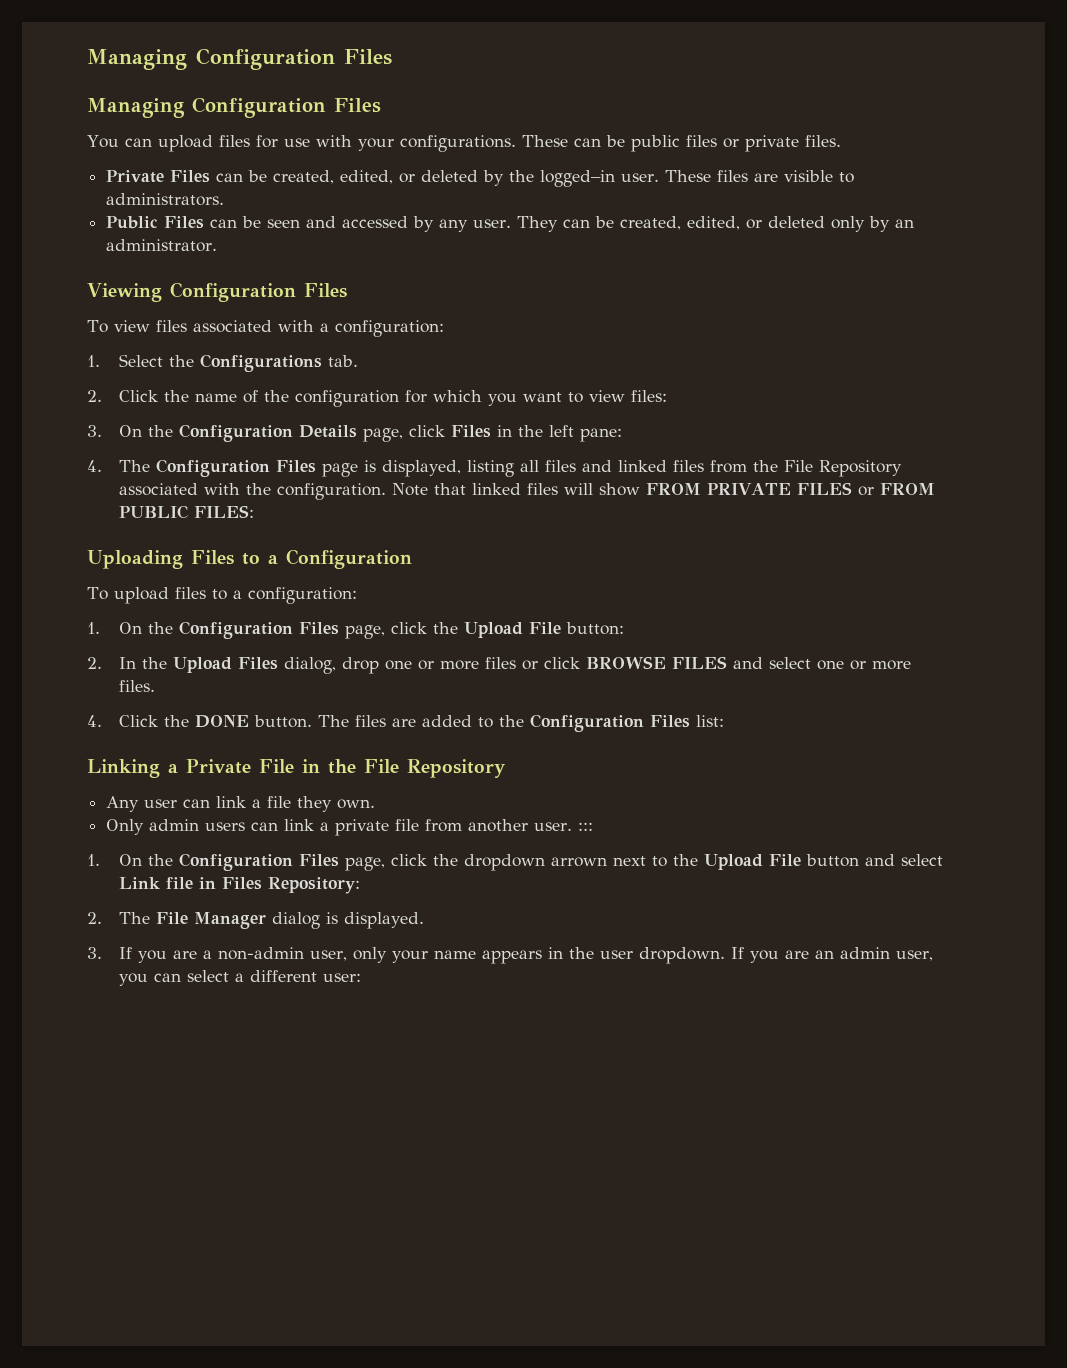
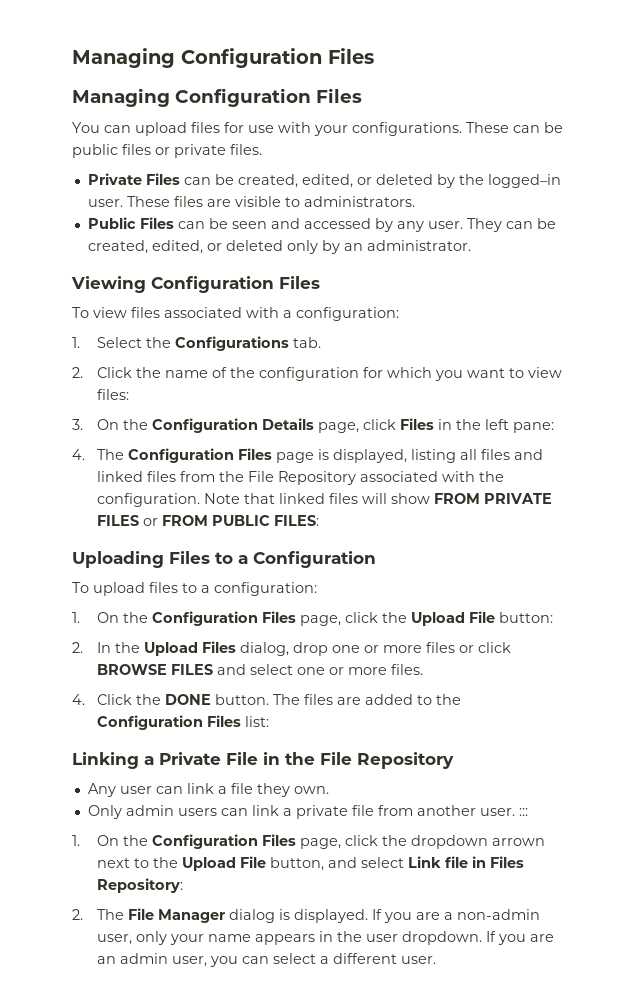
- 1. On the Configuration Files page, click the dropdown arrown next to the Upload File button and select Link file in Files Repository:
+ 1. On the Configuration Files page, click the dropdown arrown next to the Upload File button, and select Link file in Files Repository:
- 2. The File Manager dialog is displayed.
- 3. If you are a non-admin user, only your name appears in the user dropdown.
+ 2. The File Manager dialog is displayed. If you are a non-admin user, only your name appears in the user dropdown.
- If you are an admin user, you can select a different user:
+ If you are an admin user, you can select a different user.

